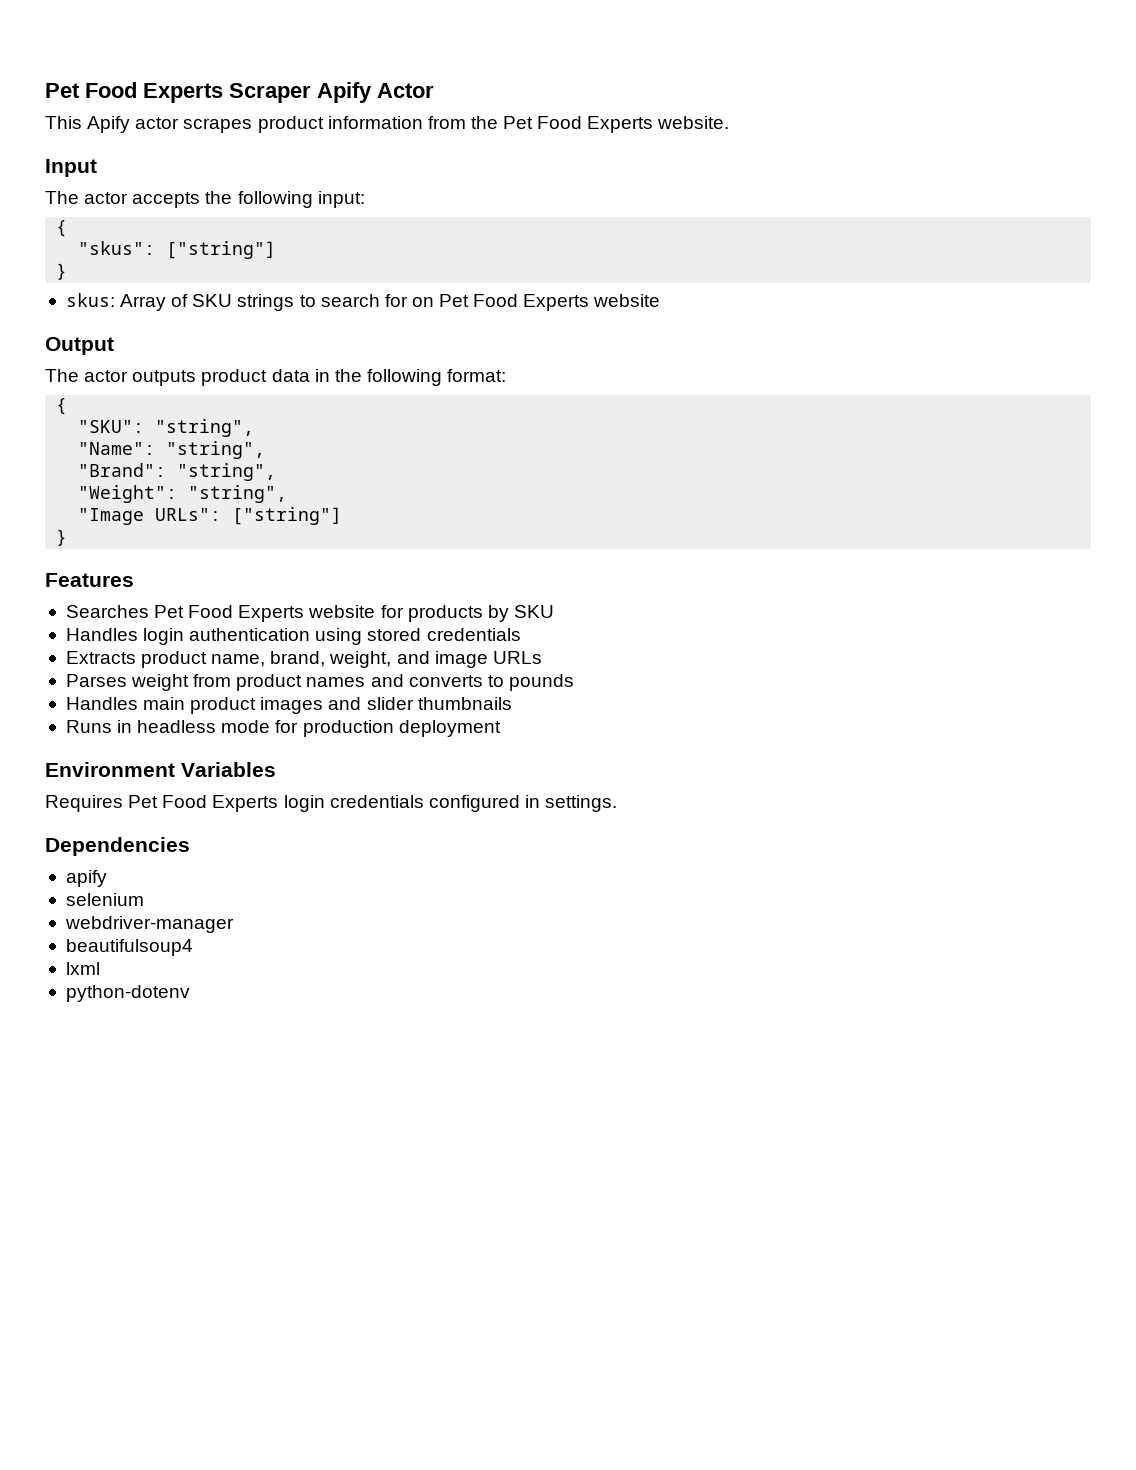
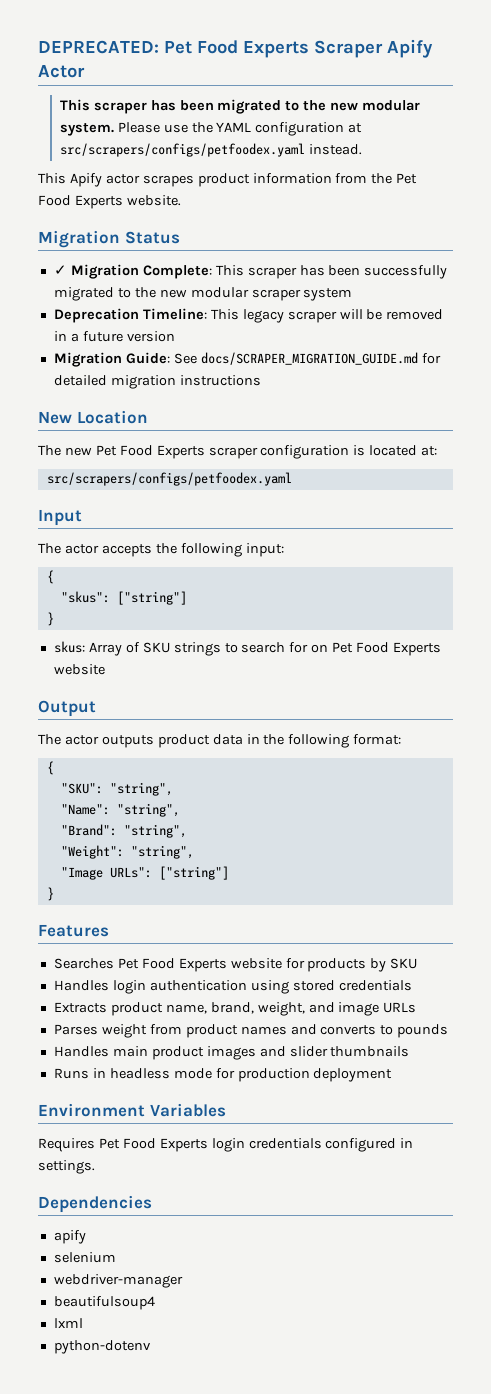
- Pet Food Experts Scraper Apify Actor
+ DEPRECATED: Pet Food Experts Scraper Apify Actor
+ This scraper has been migrated to the new modular system. Please use the YAML configuration at src/scrapers/configs/petfoodex.yaml instead.
+ Migration Status
+ ✓ Migration Complete: This scraper has been successfully migrated to the new modular scraper system
+ Deprecation Timeline: This legacy scraper will be removed in a future version
+ Migration Guide: See docs/SCRAPER_MIGRATION_GUIDE.md for detailed migration instructions
+ New Location
+ The new Pet Food Experts scraper configuration is located at:
+ src/scrapers/configs/petfoodex.yaml

